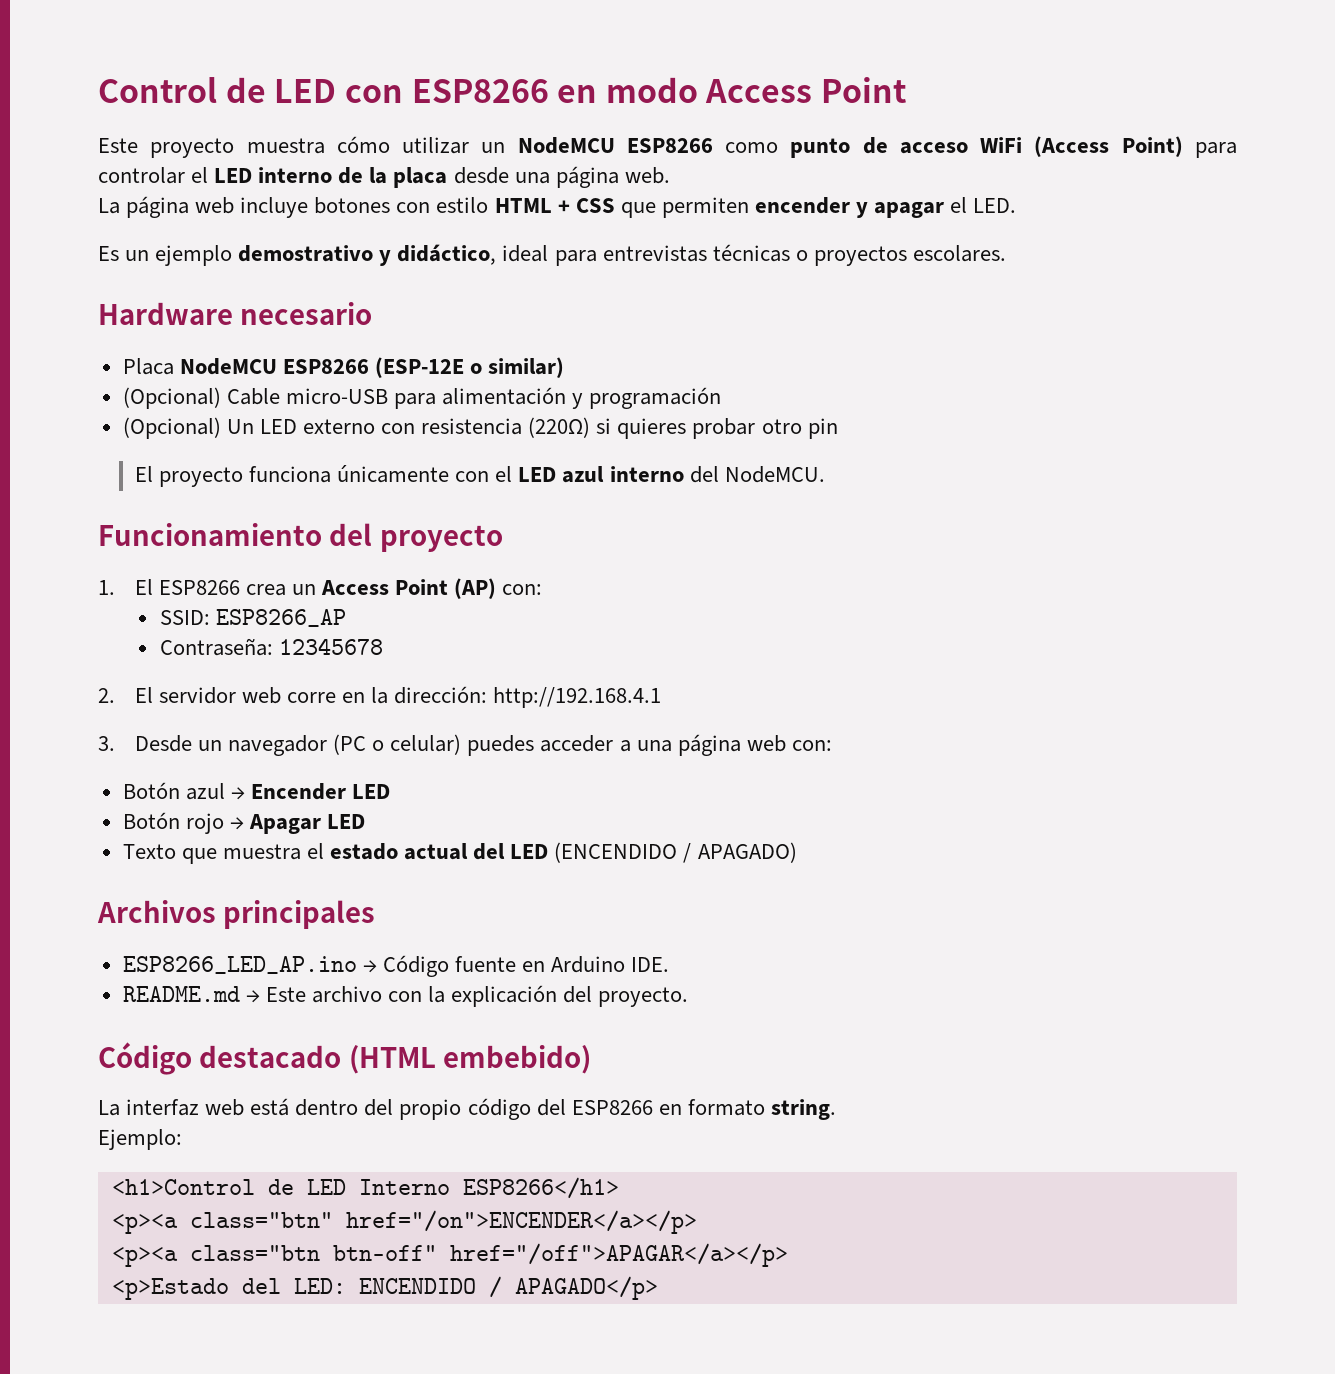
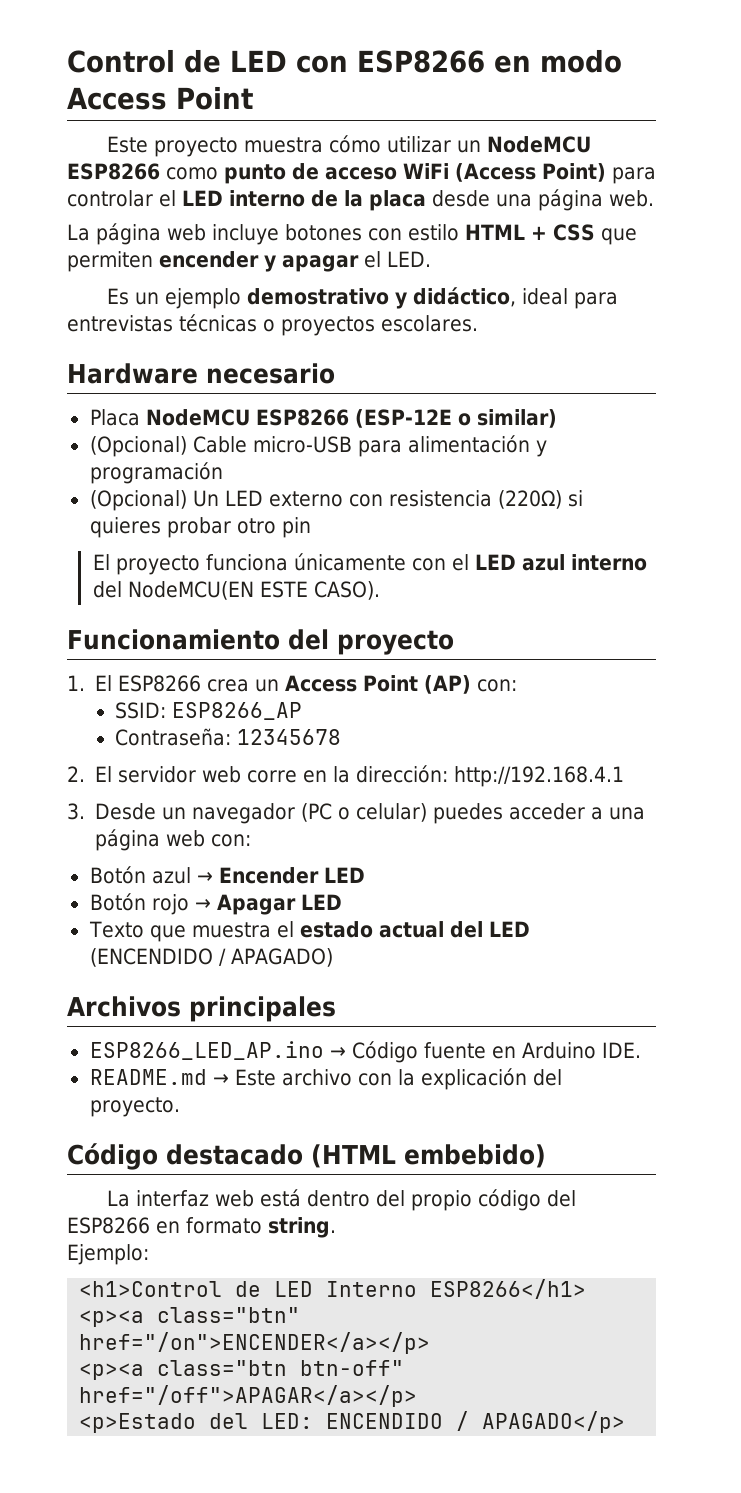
- El proyecto funciona únicamente con el LED azul interno del NodeMCU.
+ El proyecto funciona únicamente con el LED azul interno del NodeMCU(EN ESTE CASO).

